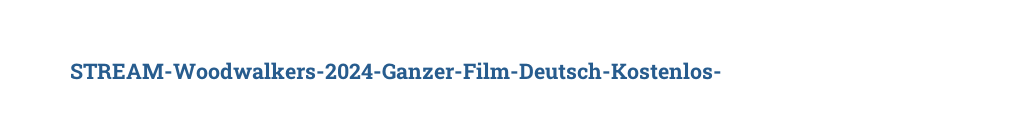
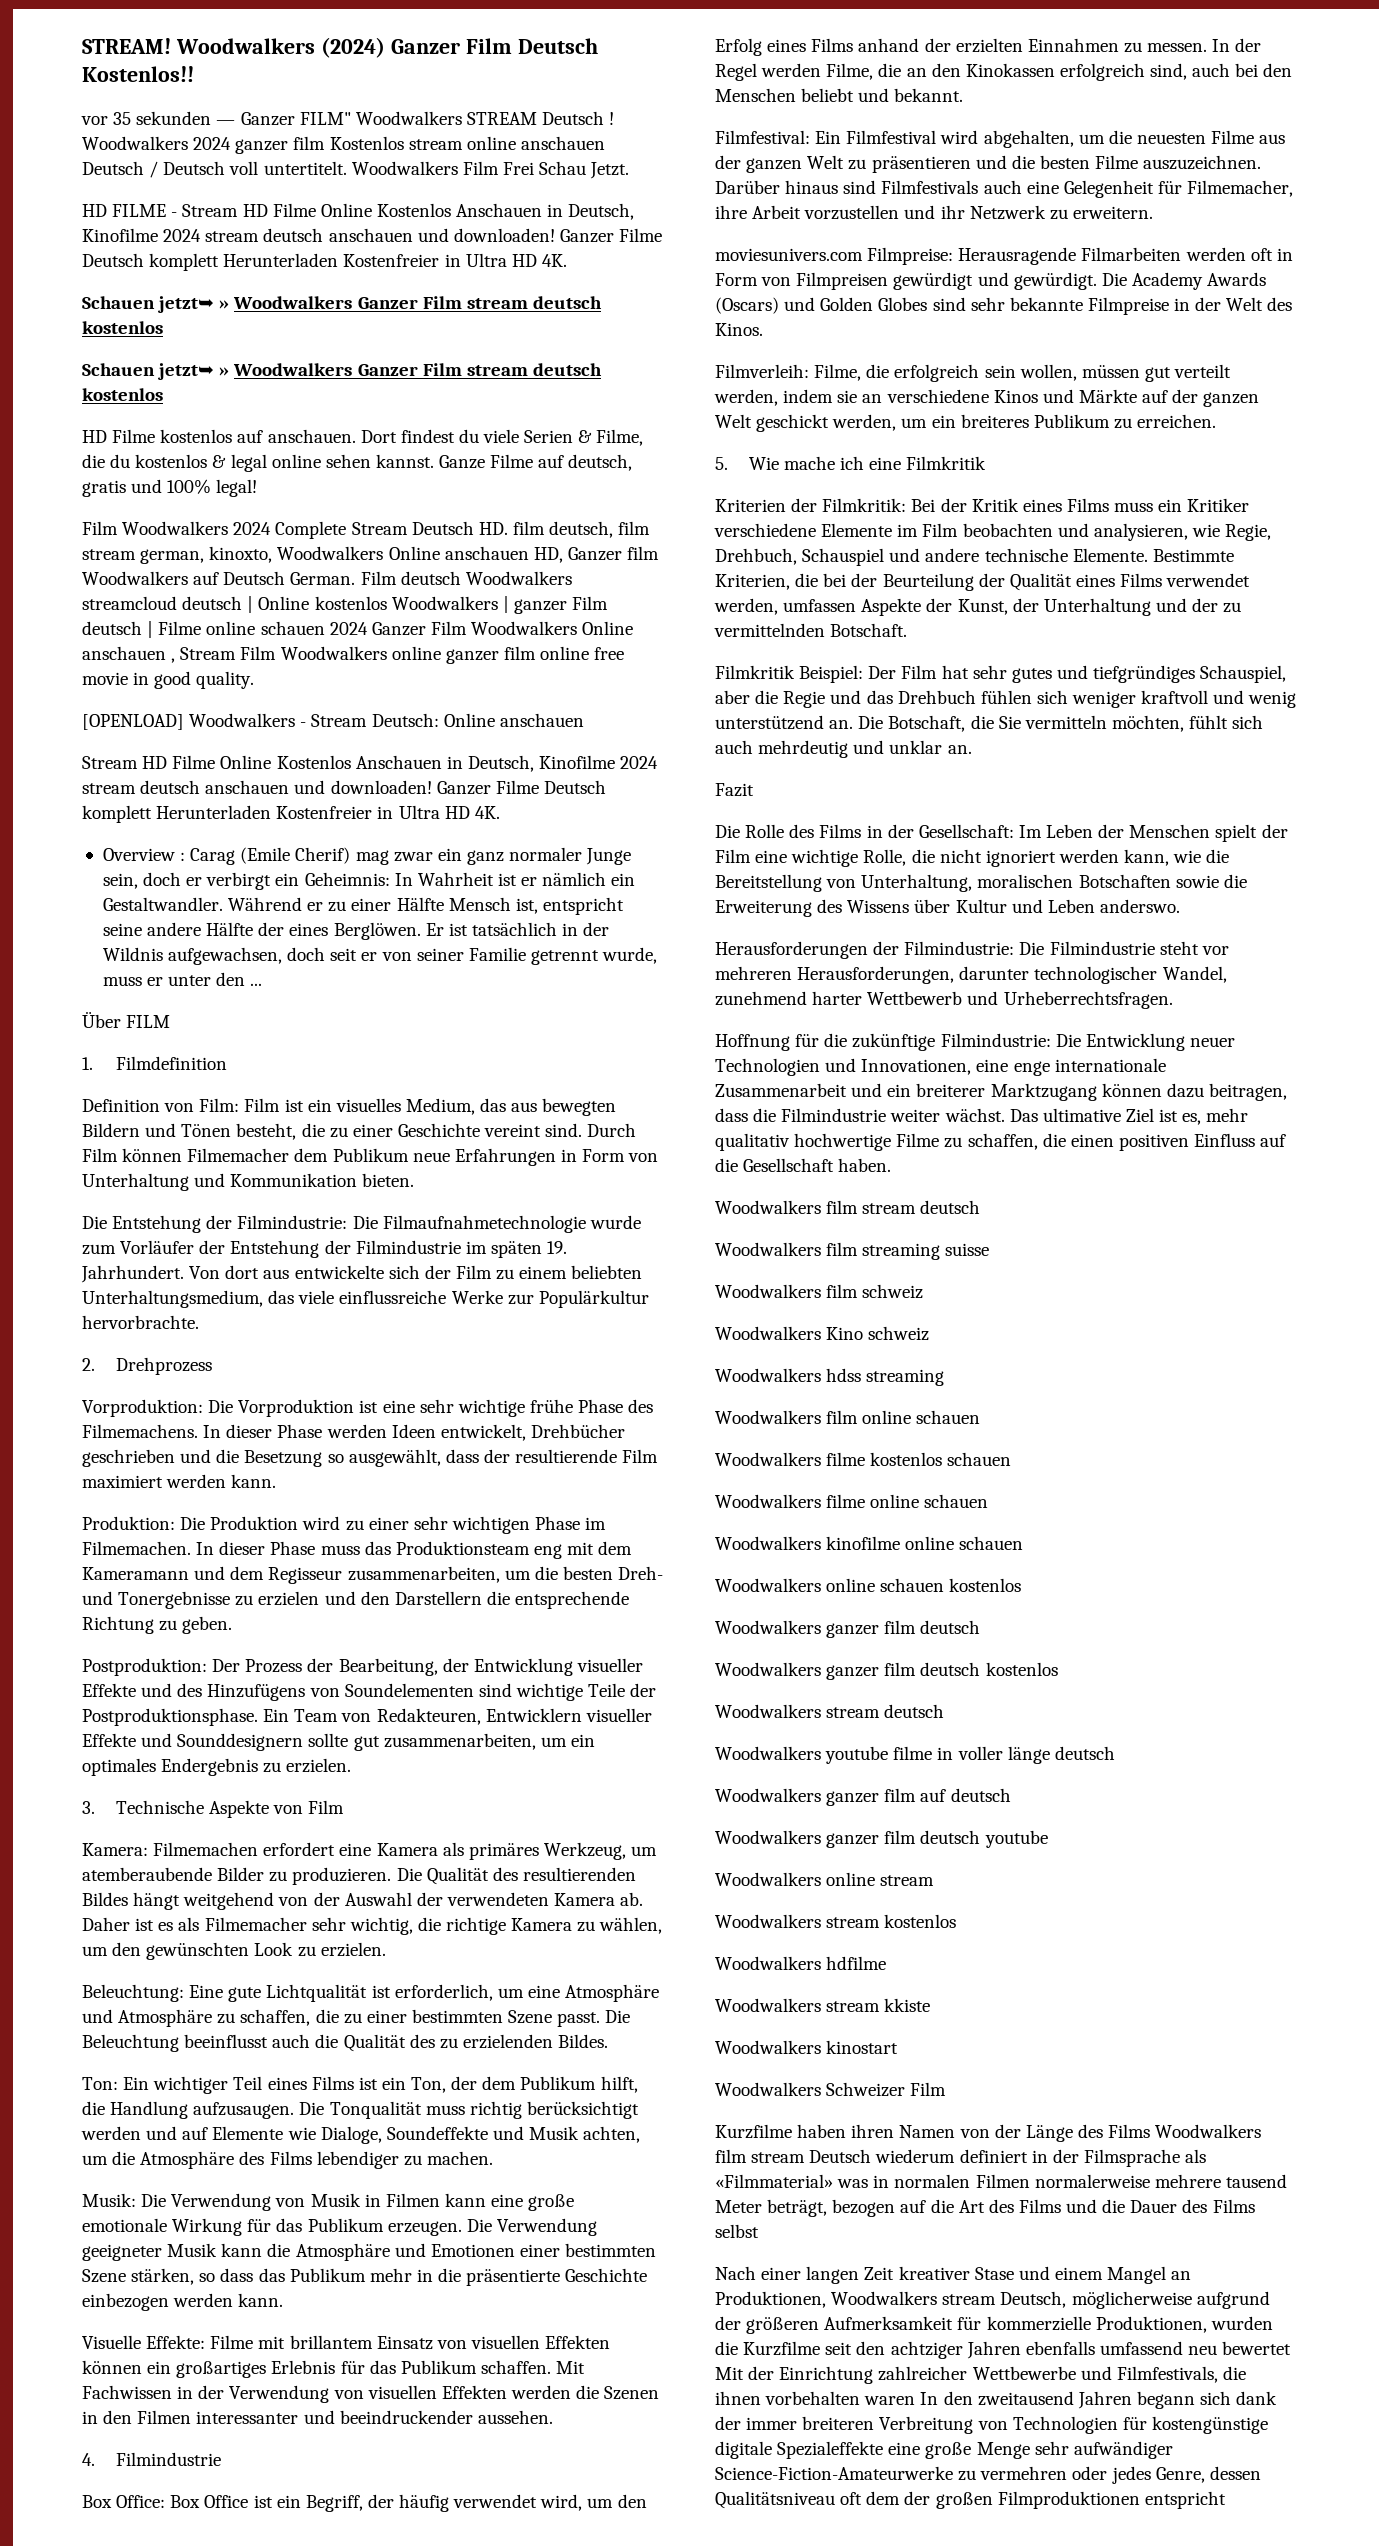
- STREAM-Woodwalkers-2024-Ganzer-Film-Deutsch-Kostenlos-
+ STREAM! Woodwalkers (2024) Ganzer Film Deutsch Kostenlos!!
+ vor 35 sekunden — Ganzer FILM" Woodwalkers STREAM Deutsch ! Woodwalkers 2024 ganzer film Kostenlos stream online anschauen Deutsch / Deutsch voll untertitelt. Woodwalkers Film Frei Schau Jetzt.
+ HD FILME - Stream HD Filme Online Kostenlos Anschauen in Deutsch, Kinofilme 2024 stream deutsch anschauen und downloaden! Ganzer Filme Deutsch komplett Herunterladen Kostenfreier in Ultra HD 4K.
+ Schauen jetzt➥ » Woodwalkers Ganzer Film stream deutsch kostenlos
+ Schauen jetzt➥ » Woodwalkers Ganzer Film stream deutsch kostenlos
+ HD Filme kostenlos auf anschauen. Dort findest du viele Serien & Filme, die du kostenlos & legal online sehen kannst. Ganze Filme auf deutsch, gratis und 100% legal!
+ Film Woodwalkers 2024 Complete Stream Deutsch HD. film deutsch, film stream german, kinoxto, Woodwalkers Online anschauen HD, Ganzer film Woodwalkers auf Deutsch German. Film deutsch Woodwalkers streamcloud deutsch | Online kostenlos Woodwalkers | ganzer Film deutsch | Filme online schauen 2024 Ganzer Film Woodwalkers Online anschauen , Stream Film Woodwalkers online ganzer film online free movie in good quality.
+ [OPENLOAD] Woodwalkers - Stream Deutsch: Online anschauen
+ Stream HD Filme Online Kostenlos Anschauen in Deutsch, Kinofilme 2024 stream deutsch anschauen und downloaden! Ganzer Filme Deutsch komplett Herunterladen Kostenfreier in Ultra HD 4K.
+ Overview : Carag (Emile Cherif) mag zwar ein ganz normaler Junge sein, doch er verbirgt ein Geheimnis: In Wahrheit ist er nämlich ein Gestaltwandler. Während er zu einer Hälfte Mensch ist, entspricht seine andere Hälfte der eines Berglöwen. Er ist tatsächlich in der Wildnis aufgewachsen, doch seit er von seiner Familie getrennt wurde, muss er unter den ...
+ Über FILM
+ 1. Filmdefinition
+ Definition von Film: Film ist ein visuelles Medium, das aus bewegten Bildern und Tönen besteht, die zu einer Geschichte vereint sind. Durch Film können Filmemacher dem Publikum neue Erfahrungen in Form von Unterhaltung und Kommunikation bieten.
+ Die Entstehung der Filmindustrie: Die Filmaufnahmetechnologie wurde zum Vorläufer der Entstehung der Filmindustrie im späten 19. Jahrhundert. Von dort aus entwickelte sich der Film zu einem beliebten Unterhaltungsmedium, das viele einflussreiche Werke zur Populärkultur hervorbrachte.
+ 2. Drehprozess
+ Vorproduktion: Die Vorproduktion ist eine sehr wichtige frühe Phase des Filmemachens. In dieser Phase werden Ideen entwickelt, Drehbücher geschrieben und die Besetzung so ausgewählt, dass der resultierende Film maximiert werden kann.
+ Produktion: Die Produktion wird zu einer sehr wichtigen Phase im Filmemachen. In dieser Phase muss das Produktionsteam eng mit dem Kameramann und dem Regisseur zusammenarbeiten, um die besten Dreh- und Tonergebnisse zu erzielen und den Darstellern die entsprechende Richtung zu geben.
+ Postproduktion: Der Prozess der Bearbeitung, der Entwicklung visueller Effekte und des Hinzufügens von Soundelementen sind wichtige Teile der Postproduktionsphase. Ein Team von Redakteuren, Entwicklern visueller Effekte und Sounddesignern sollte gut zusammenarbeiten, um ein optimales Endergebnis zu erzielen.
+ 3. Technische Aspekte von Film
+ Kamera: Filmemachen erfordert eine Kamera als primäres Werkzeug, um atemberaubende Bilder zu produzieren. Die Qualität des resultierenden Bildes hängt weitgehend von der Auswahl der verwendeten Kamera ab. Daher ist es als Filmemacher sehr wichtig, die richtige Kamera zu wählen, um den gewünschten Look zu erzielen.
+ Beleuchtung: Eine gute Lichtqualität ist erforderlich, um eine Atmosphäre und Atmosphäre zu schaffen, die zu einer bestimmten Szene passt. Die Beleuchtung beeinflusst auch die Qualität des zu erzielenden Bildes.
+ Ton: Ein wichtiger Teil eines Films ist ein Ton, der dem Publikum hilft, die Handlung aufzusaugen. Die Tonqualität muss richtig berücksichtigt werden und auf Elemente wie Dialoge, Soundeffekte und Musik achten, um die Atmosphäre des Films lebendiger zu machen.
+ Musik: Die Verwendung von Musik in Filmen kann eine große emotionale Wirkung für das Publikum erzeugen. Die Verwendung geeigneter Musik kann die Atmosphäre und Emotionen einer bestimmten Szene stärken, so dass das Publikum mehr in die präsentierte Geschichte einbezogen werden kann.
+ Visuelle Effekte: Filme mit brillantem Einsatz von visuellen Effekten können ein großartiges Erlebnis für das Publikum schaffen. Mit Fachwissen in der Verwendung von visuellen Effekten werden die Szenen in den Filmen interessanter und beeindruckender aussehen.
+ 4. Filmindustrie
+ Box Office: Box Office ist ein Begriff, der häufig verwendet wird, um den Erfolg eines Films anhand der erzielten Einnahmen zu messen. In der Regel werden Filme, die an den Kinokassen erfolgreich sind, auch bei den Menschen beliebt und bekannt.
+ Filmfestival: Ein Filmfestival wird abgehalten, um die neuesten Filme aus der ganzen Welt zu präsentieren und die besten Filme auszuzeichnen. Darüber hinaus sind Filmfestivals auch eine Gelegenheit für Filmemacher, ihre Arbeit vorzustellen und ihr Netzwerk zu erweitern.
+ moviesunivers.com Filmpreise: Herausragende Filmarbeiten werden oft in Form von Filmpreisen gewürdigt und gewürdigt. Die Academy Awards (Oscars) und Golden Globes sind sehr bekannte Filmpreise in der Welt des Kinos.
+ Filmverleih: Filme, die erfolgreich sein wollen, müssen gut verteilt werden, indem sie an verschiedene Kinos und Märkte auf der ganzen Welt geschickt werden, um ein breiteres Publikum zu erreichen.
+ 5. Wie mache ich eine Filmkritik
+ Kriterien der Filmkritik: Bei der Kritik eines Films muss ein Kritiker verschiedene Elemente im Film beobachten und analysieren, wie Regie, Drehbuch, Schauspiel und andere technische Elemente. Bestimmte Kriterien, die bei der Beurteilung der Qualität eines Films verwendet werden, umfassen Aspekte der Kunst, der Unterhaltung und der zu vermittelnden Botschaft.
+ Filmkritik Beispiel: Der Film hat sehr gutes und tiefgründiges Schauspiel, aber die Regie und das Drehbuch fühlen sich weniger kraftvoll und wenig unterstützend an. Die Botschaft, die Sie vermitteln möchten, fühlt sich auch mehrdeutig und unklar an.
+ Fazit
+ Die Rolle des Films in der Gesellschaft: Im Leben der Menschen spielt der Film eine wichtige Rolle, die nicht ignoriert werden kann, wie die Bereitstellung von Unterhaltung, moralischen Botschaften sowie die Erweiterung des Wissens über Kultur und Leben anderswo.
+ Herausforderungen der Filmindustrie: Die Filmindustrie steht vor mehreren Herausforderungen, darunter technologischer Wandel, zunehmend harter Wettbewerb und Urheberrechtsfragen.
+ Hoffnung für die zukünftige Filmindustrie: Die Entwicklung neuer Technologien und Innovationen, eine enge internationale Zusammenarbeit und ein breiterer Marktzugang können dazu beitragen, dass die Filmindustrie weiter wächst. Das ultimative Ziel ist es, mehr qualitativ hochwertige Filme zu schaffen, die einen positiven Einfluss auf die Gesellschaft haben.
+ Woodwalkers film stream deutsch
+ Woodwalkers film streaming suisse
+ Woodwalkers film schweiz
+ Woodwalkers Kino schweiz
+ Woodwalkers hdss streaming
+ Woodwalkers film online schauen
+ Woodwalkers filme kostenlos schauen
+ Woodwalkers filme online schauen
+ Woodwalkers kinofilme online schauen
+ Woodwalkers online schauen kostenlos
+ Woodwalkers ganzer film deutsch
+ Woodwalkers ganzer film deutsch kostenlos
+ Woodwalkers stream deutsch
+ Woodwalkers youtube filme in voller länge deutsch
+ Woodwalkers ganzer film auf deutsch
+ Woodwalkers ganzer film deutsch youtube
+ Woodwalkers online stream
+ Woodwalkers stream kostenlos
+ Woodwalkers hdfilme
+ Woodwalkers stream kkiste
+ Woodwalkers kinostart
+ Woodwalkers Schweizer Film
+ Kurzfilme haben ihren Namen von der Länge des Films Woodwalkers film stream Deutsch wiederum definiert in der Filmsprache als «Filmmaterial» was in normalen Filmen normalerweise mehrere tausend Meter beträgt, bezogen auf die Art des Films und die Dauer des Films selbst
+ Nach einer langen Zeit kreativer Stase und einem Mangel an Produktionen, Woodwalkers stream Deutsch, möglicherweise aufgrund der größeren Aufmerksamkeit für kommerzielle Produktionen, wurden die Kurzfilme seit den achtziger Jahren ebenfalls umfassend neu bewertet Mit der Einrichtung zahlreicher Wettbewerbe und Filmfestivals, die ihnen vorbehalten waren In den zweitausend Jahren begann sich dank der immer breiteren Verbreitung von Technologien für kostengünstige digitale Spezialeffekte eine große Menge sehr aufwändiger Science-Fiction-Amateurwerke zu vermehren oder jedes Genre, dessen Qualitätsniveau oft dem der großen Filmproduktionen entspricht

